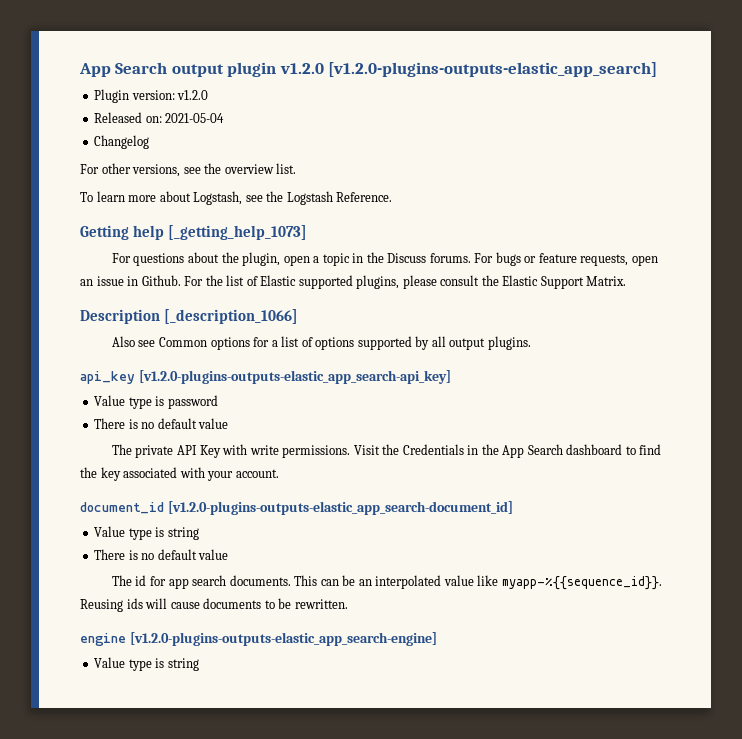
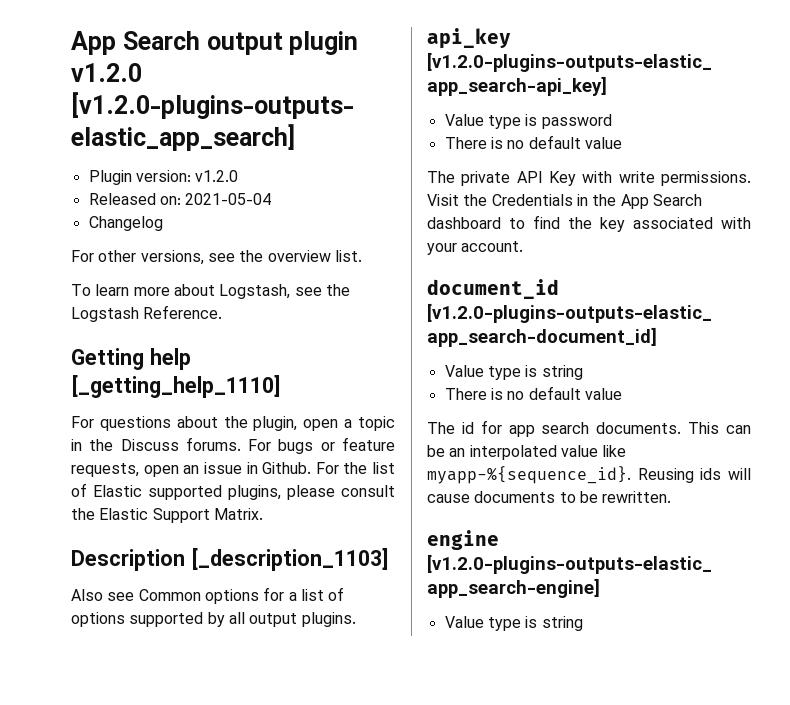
- Getting help [_getting_help_1073]
+ Getting help [_getting_help_1110]
- Description [_description_1066]
+ Description [_description_1103]
- This can be an interpolated value like myapp-%{{sequence_id}}.
+ This can be an interpolated value like myapp-%{sequence_id}.

